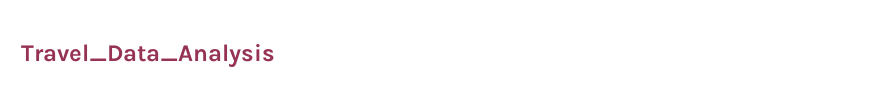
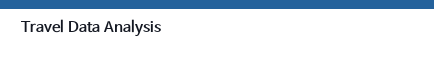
- Travel_Data_Analysis
+ Travel Data Analysis

